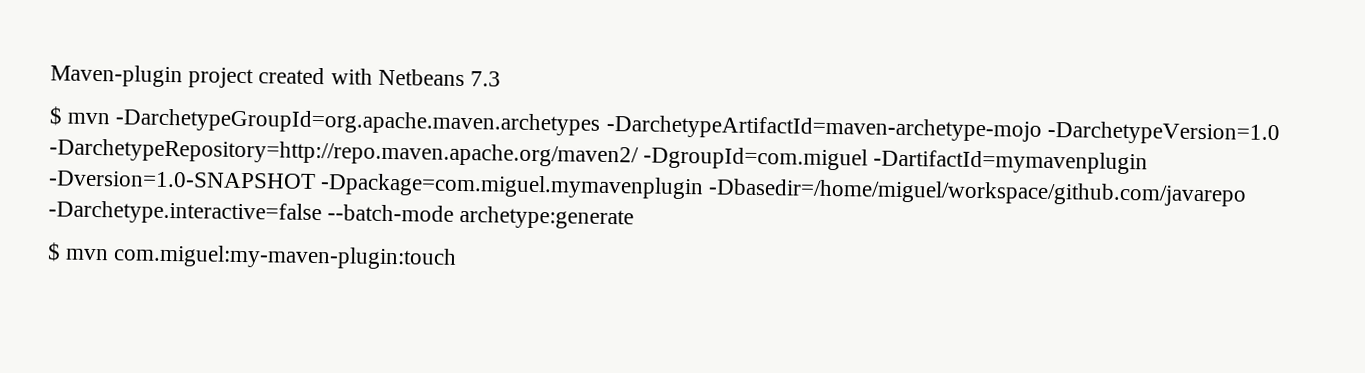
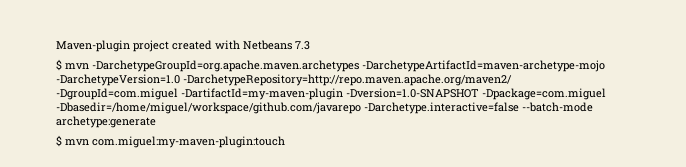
- $ mvn -DarchetypeGroupId=org.apache.maven.archetypes -DarchetypeArtifactId=maven-archetype-mojo -DarchetypeVersion=1.0 -DarchetypeRepository=http://repo.maven.apache.org/maven2/ -DgroupId=com.miguel -DartifactId=mymavenplugin -Dversion=1.0-SNAPSHOT -Dpackage=com.miguel.mymavenplugin -Dbasedir=/home/miguel/workspace/github.com/javarepo -Darchetype.interactive=false --batch-mode archetype:generate
+ $ mvn -DarchetypeGroupId=org.apache.maven.archetypes -DarchetypeArtifactId=maven-archetype-mojo -DarchetypeVersion=1.0 -DarchetypeRepository=http://repo.maven.apache.org/maven2/ -DgroupId=com.miguel -DartifactId=my-maven-plugin -Dversion=1.0-SNAPSHOT -Dpackage=com.miguel -Dbasedir=/home/miguel/workspace/github.com/javarepo -Darchetype.interactive=false --batch-mode archetype:generate

